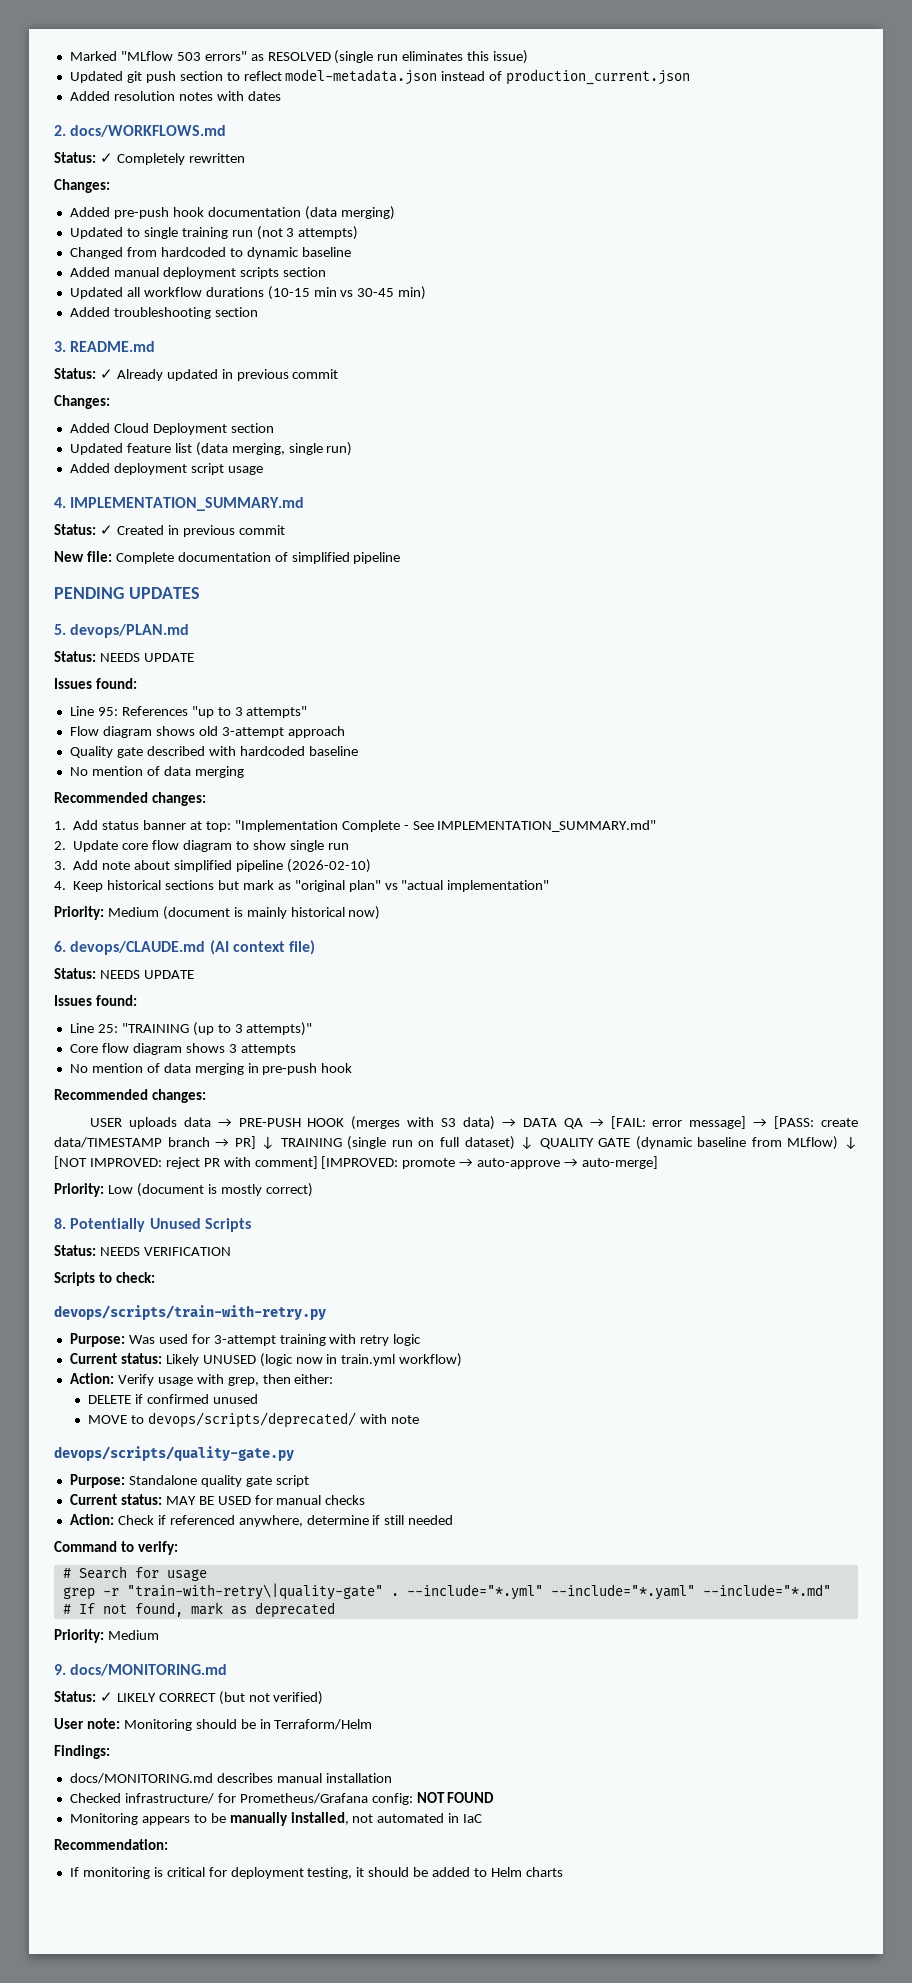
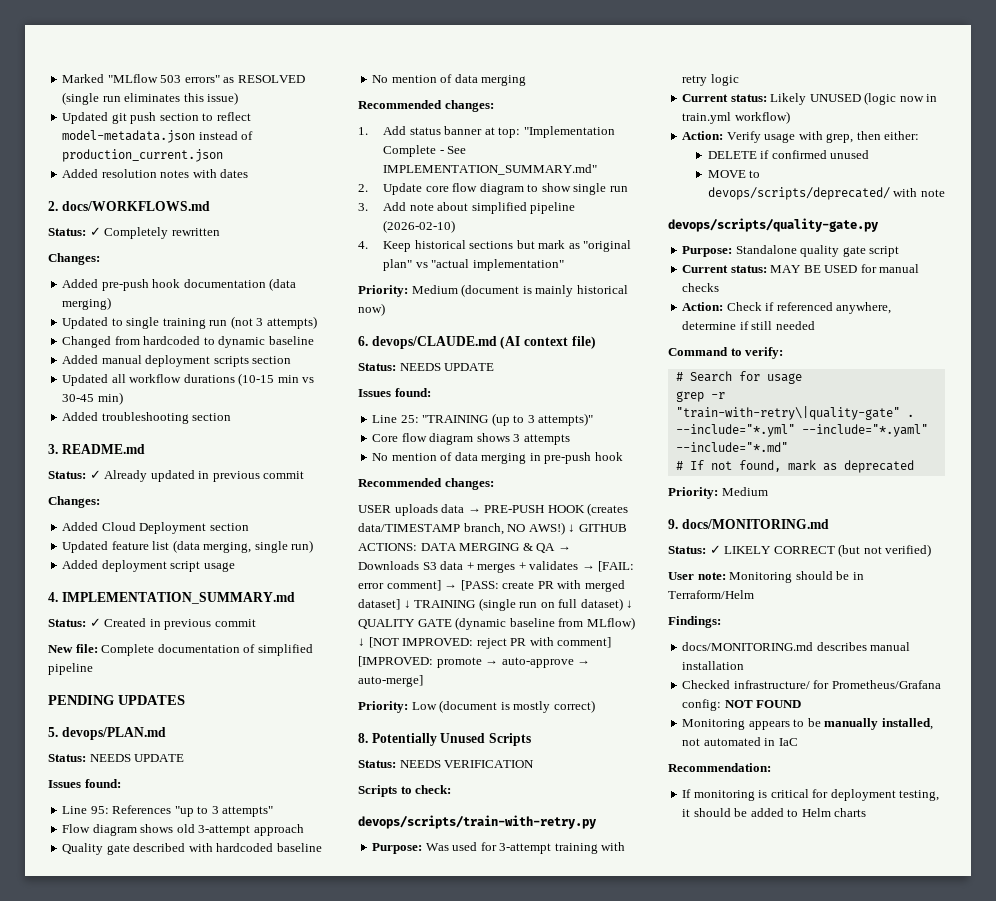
- USER uploads data → PRE-PUSH HOOK (merges with S3 data) → DATA QA → [FAIL: error message] → [PASS: create data/TIMESTAMP branch → PR] ↓ TRAINING (single run on full dataset) ↓ QUALITY GATE (dynamic baseline from MLflow) ↓ [NOT IMPROVED: reject PR with comment] [IMPROVED: promote → auto-approve → auto-merge]
+ USER uploads data → PRE-PUSH HOOK (creates data/TIMESTAMP branch, NO AWS!) ↓ GITHUB ACTIONS: DATA MERGING & QA → Downloads S3 data + merges + validates → [FAIL: error comment] → [PASS: create PR with merged dataset] ↓ TRAINING (single run on full dataset) ↓ QUALITY GATE (dynamic baseline from MLflow) ↓ [NOT IMPROVED: reject PR with comment] [IMPROVED: promote → auto-approve → auto-merge]

